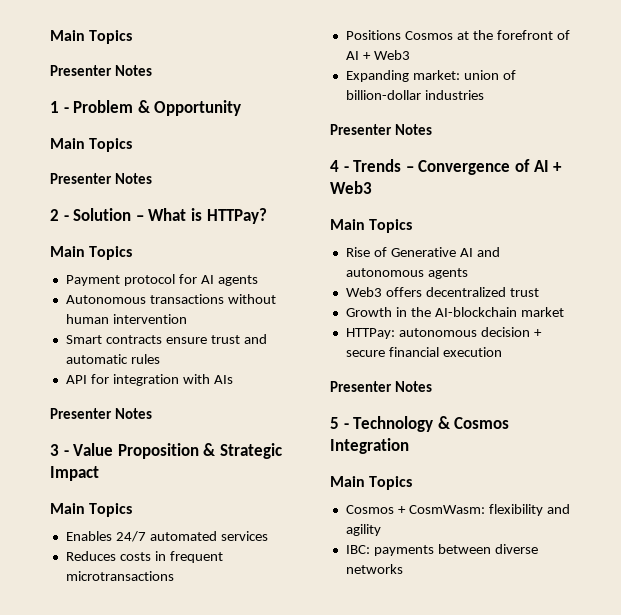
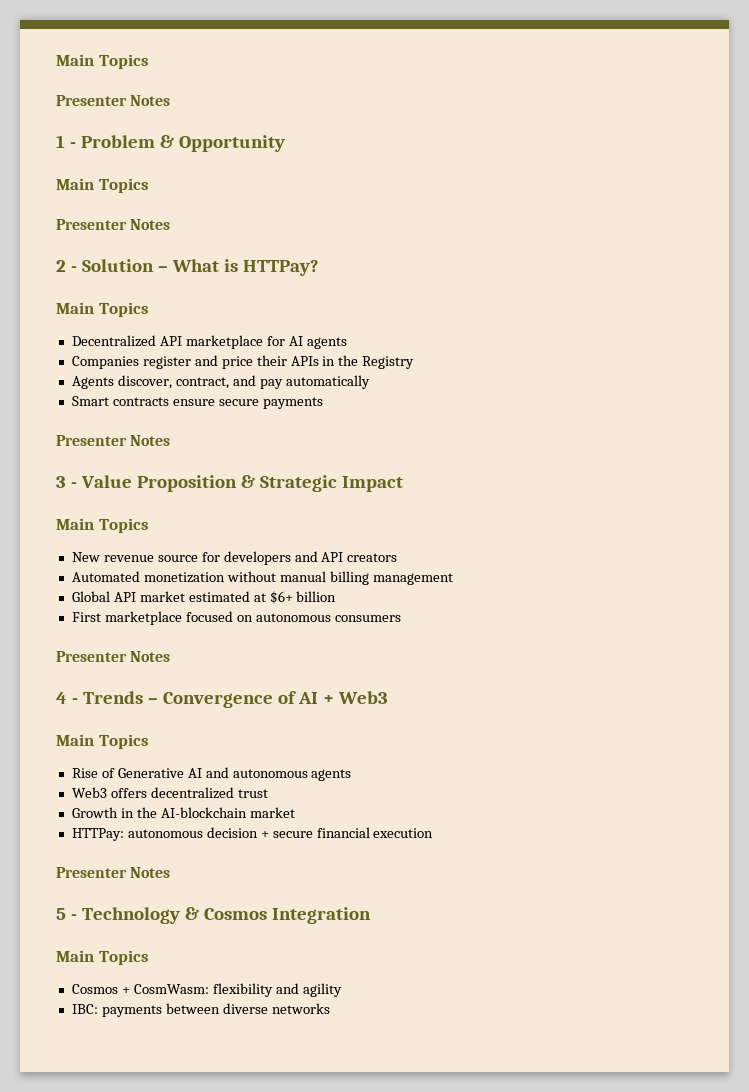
- Payment protocol for AI agents
+ Decentralized API marketplace for AI agents
- Autonomous transactions without human intervention
- Smart contracts ensure trust and automatic rules
- API for integration with AIs
+ Companies register and price their APIs in the Registry
+ Agents discover, contract, and pay automatically
+ Smart contracts ensure secure payments
- Enables 24/7 automated services
- Reduces costs in frequent microtransactions
- Positions Cosmos at the forefront of AI + Web3
- Expanding market: union of billion-dollar industries
+ New revenue source for developers and API creators
+ Automated monetization without manual billing management
+ Global API market estimated at $6+ billion
+ First marketplace focused on autonomous consumers

